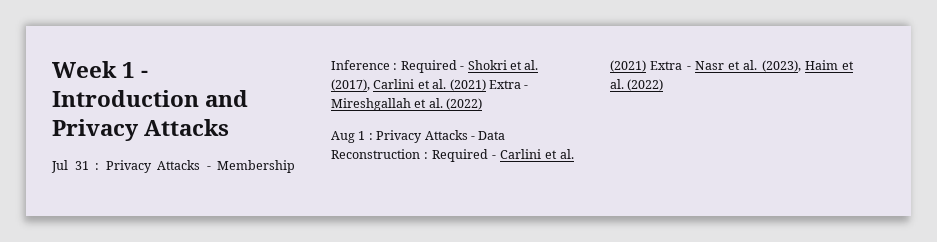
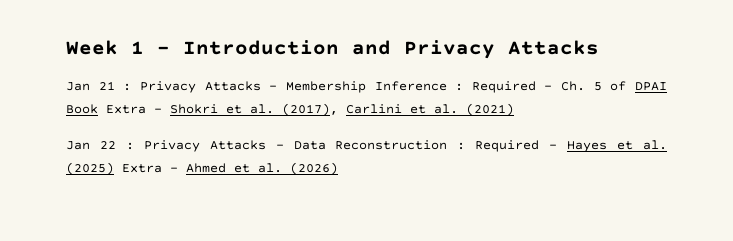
- Jul 31 : Privacy Attacks - Membership Inference : Required - Shokri et al. (2017), Carlini et al. (2021) Extra - Mireshgallah et al. (2022)
- Aug 1 : Privacy Attacks - Data Reconstruction : Required - Carlini et al. (2021) Extra - Nasr et al. (2023), Haim et al. (2022)
+ Jan 21 : Privacy Attacks - Membership Inference : Required - Ch. 5 of DPAI Book Extra - Shokri et al. (2017), Carlini et al. (2021)
+ Jan 22 : Privacy Attacks - Data Reconstruction : Required - Hayes et al. (2025) Extra - Ahmed et al. (2026)

